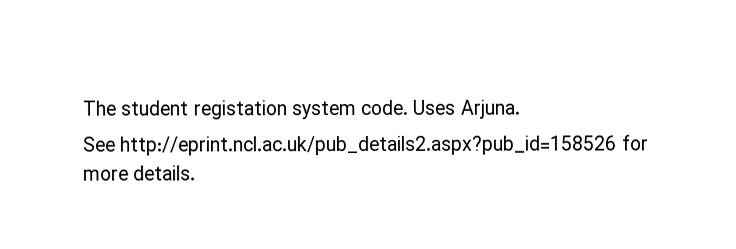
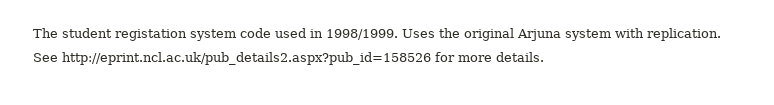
- The student registation system code. Uses Arjuna.
+ The student registation system code used in 1998/1999. Uses the original Arjuna system with replication.

